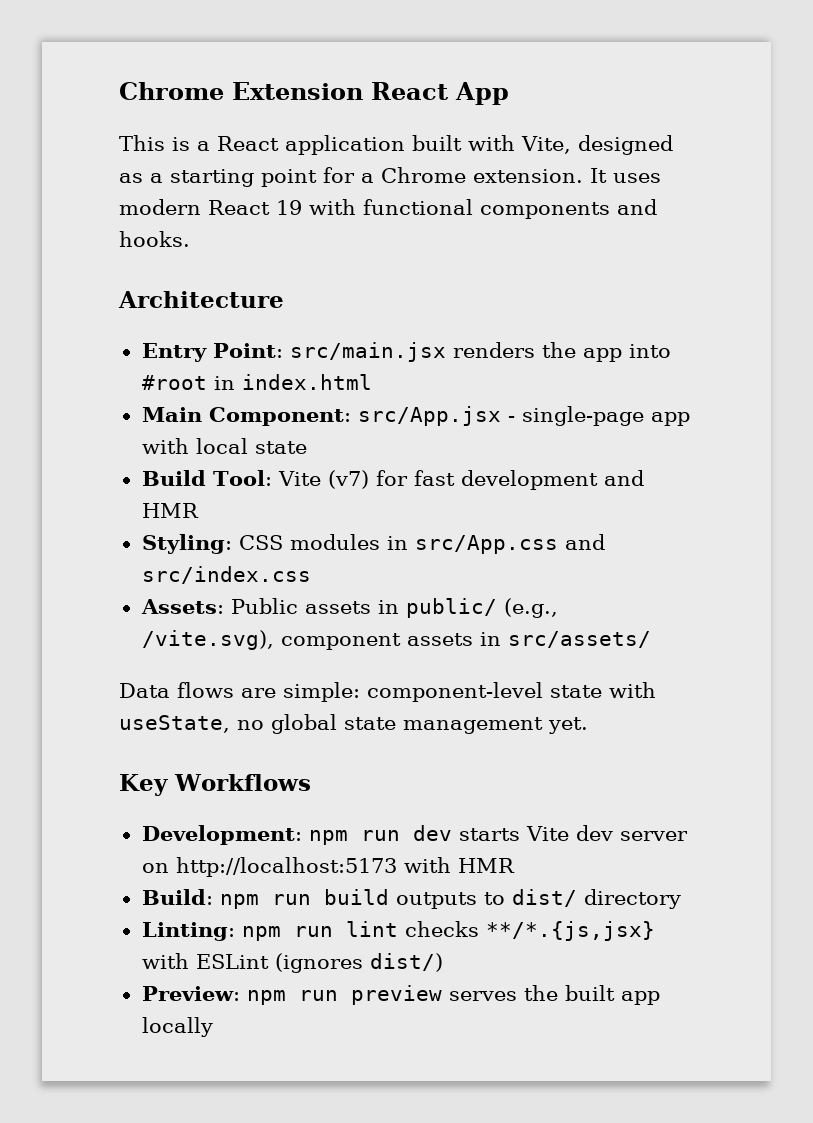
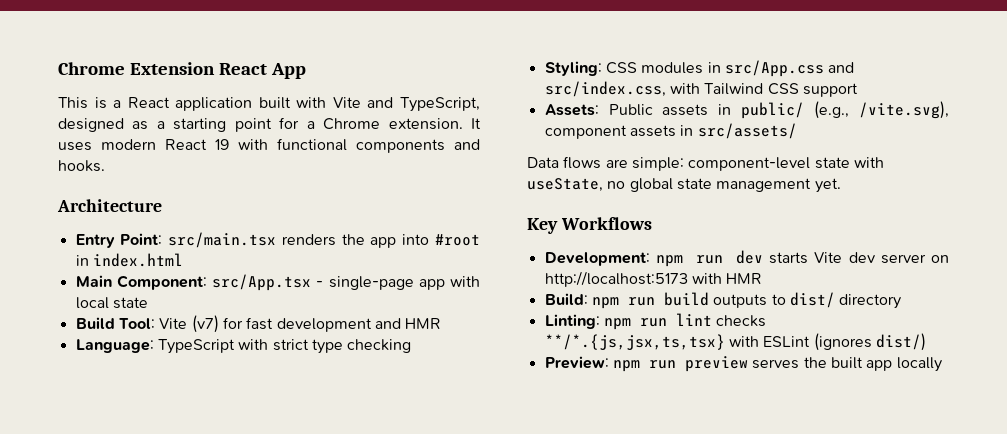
- This is a React application built with Vite, designed as a starting point for a Chrome extension.
+ This is a React application built with Vite and TypeScript, designed as a starting point for a Chrome extension.
- Entry Point: src/main.jsx renders the app into #root in index.html
+ Entry Point: src/main.tsx renders the app into #root in index.html
- Main Component: src/App.jsx - single-page app with local state
+ Main Component: src/App.tsx - single-page app with local state
+ Language: TypeScript with strict type checking
- Styling: CSS modules in src/App.css and src/index.css
+ Styling: CSS modules in src/App.css and src/index.css, with Tailwind CSS support
- Linting: npm run lint checks **/*.{js,jsx} with ESLint (ignores dist/)
+ Linting: npm run lint checks **/*.{js,jsx,ts,tsx} with ESLint (ignores dist/)

